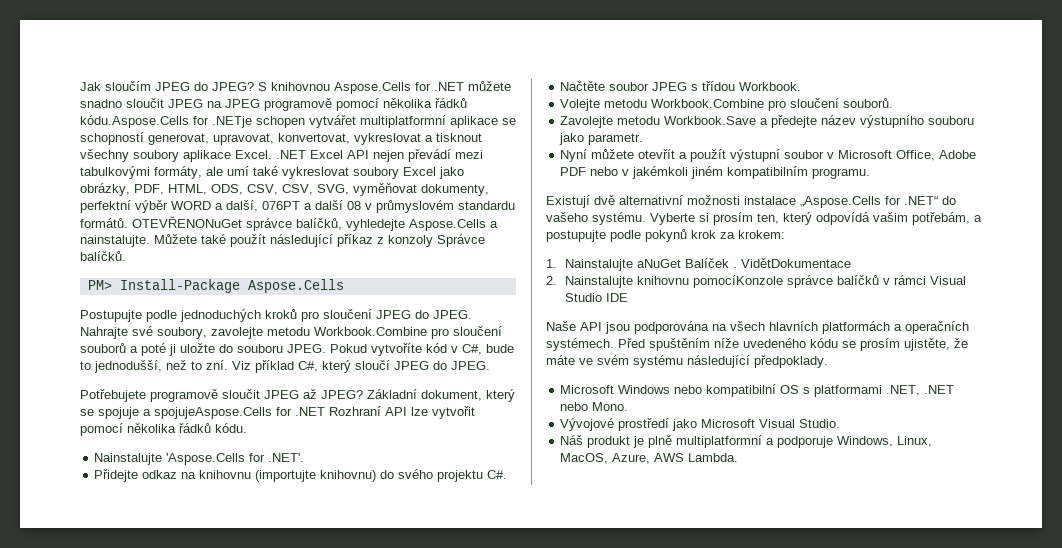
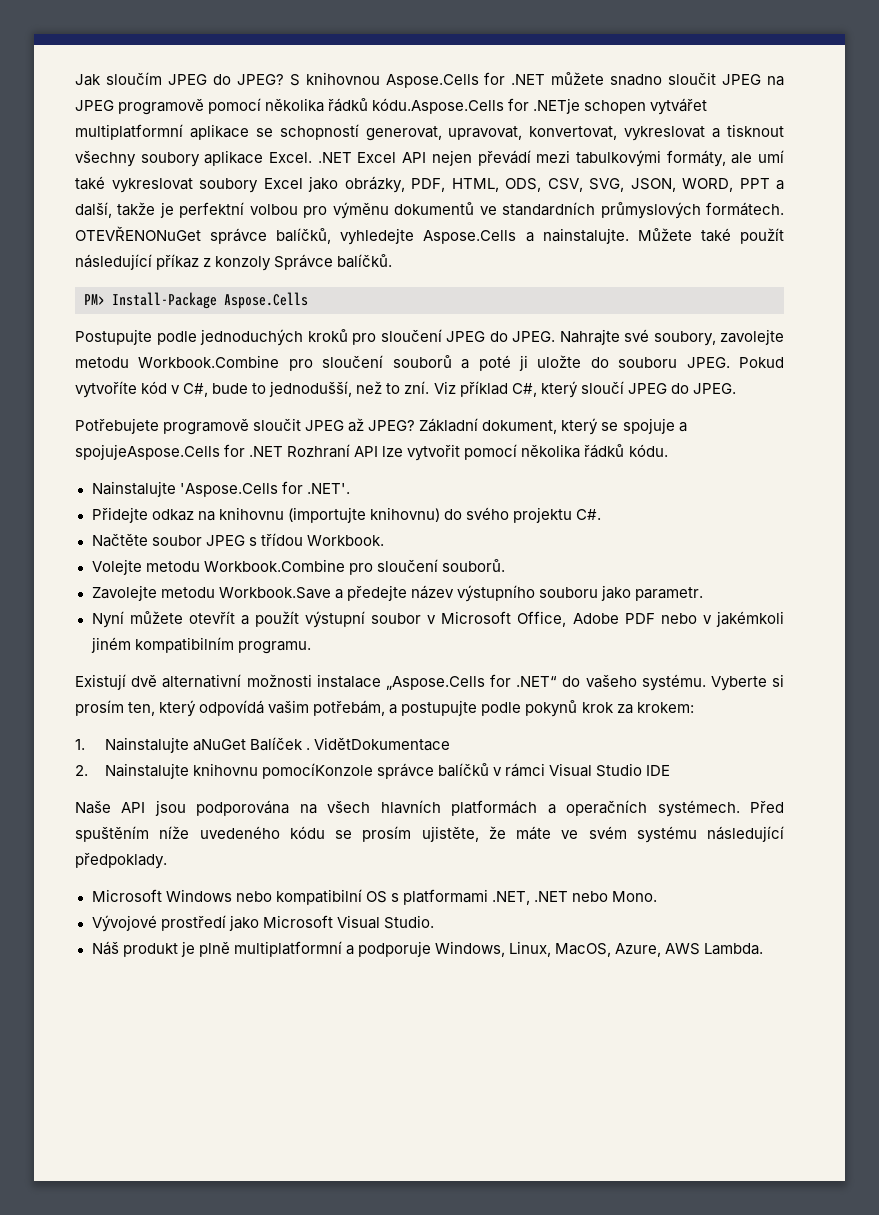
- S knihovnou Aspose.Cells for .NET můžete snadno sloučit JPEG na JPEG programově pomocí několika řádků kódu.Aspose.Cells for .NETje schopen vytvářet multiplatformní aplikace se schopností generovat, upravovat, konvertovat, vykreslovat a tisknout všechny soubory aplikace Excel. .NET Excel API nejen převádí mezi tabulkovými formáty, ale umí také vykreslovat soubory Excel jako obrázky, PDF, HTML, ODS, CSV, CSV, SVG, vyměňovat dokumenty, perfektní výběr WORD a další, 076PT a další 08 v průmyslovém standardu formátů.
+ S knihovnou Aspose.Cells for .NET můžete snadno sloučit JPEG na JPEG programově pomocí několika řádků kódu.Aspose.Cells for .NETje schopen vytvářet multiplatformní aplikace se schopností generovat, upravovat, konvertovat, vykreslovat a tisknout všechny soubory aplikace Excel. .NET Excel API nejen převádí mezi tabulkovými formáty, ale umí také vykreslovat soubory Excel jako obrázky, PDF, HTML, ODS, CSV, SVG, JSON, WORD, PPT a další, takže je perfektní volbou pro výměnu dokumentů ve standardních průmyslových formátech.

